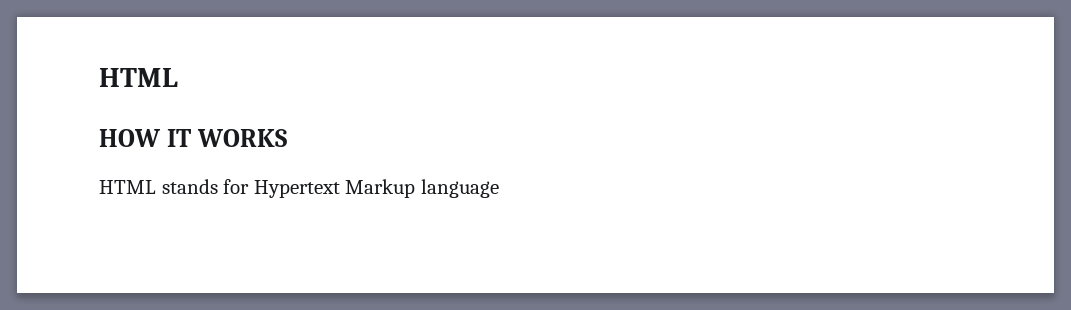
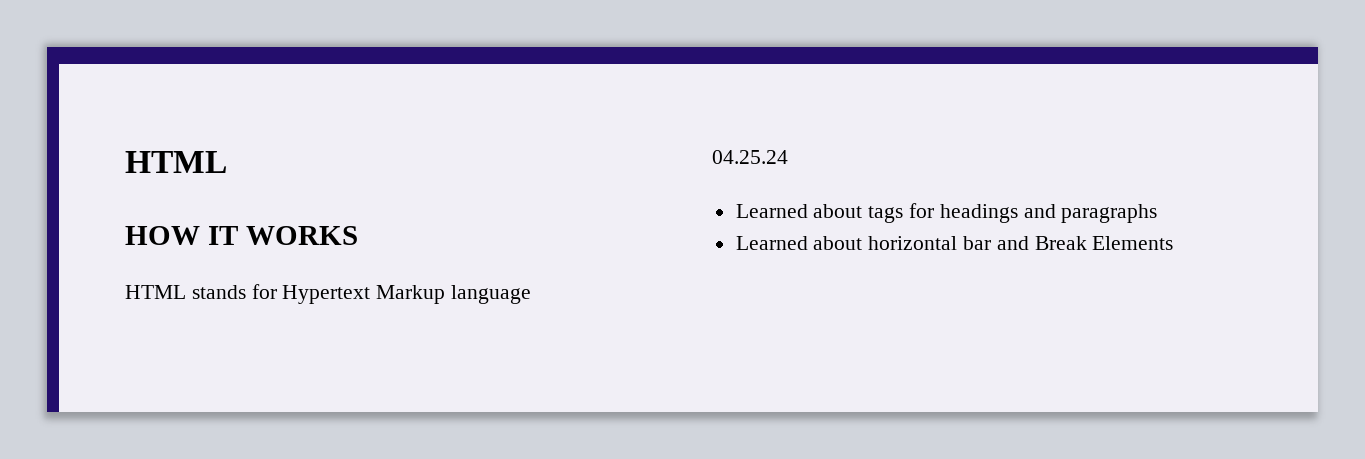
+ 04.25.24
+ Learned about tags for headings and paragraphs
+ Learned about horizontal bar and Break Elements

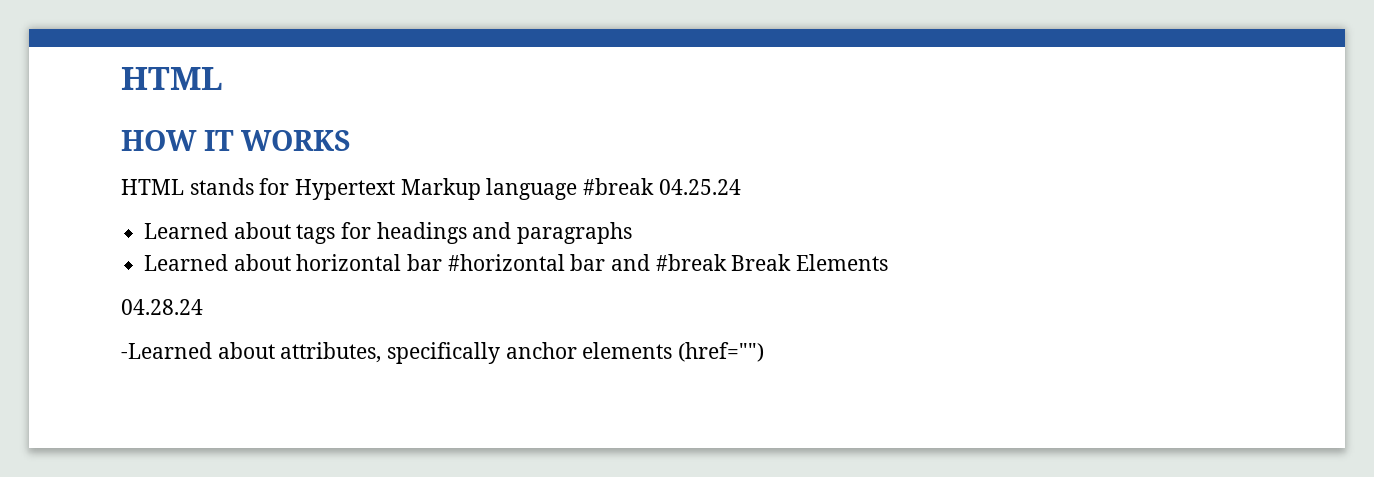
- HTML stands for Hypertext Markup language
- 04.25.24
+ HTML stands for Hypertext Markup language #break 04.25.24
- Learned about horizontal bar and Break Elements
+ Learned about horizontal bar #horizontal bar and #break Break Elements
+ 04.28.24
+ -Learned about attributes, specifically anchor elements (href="")

